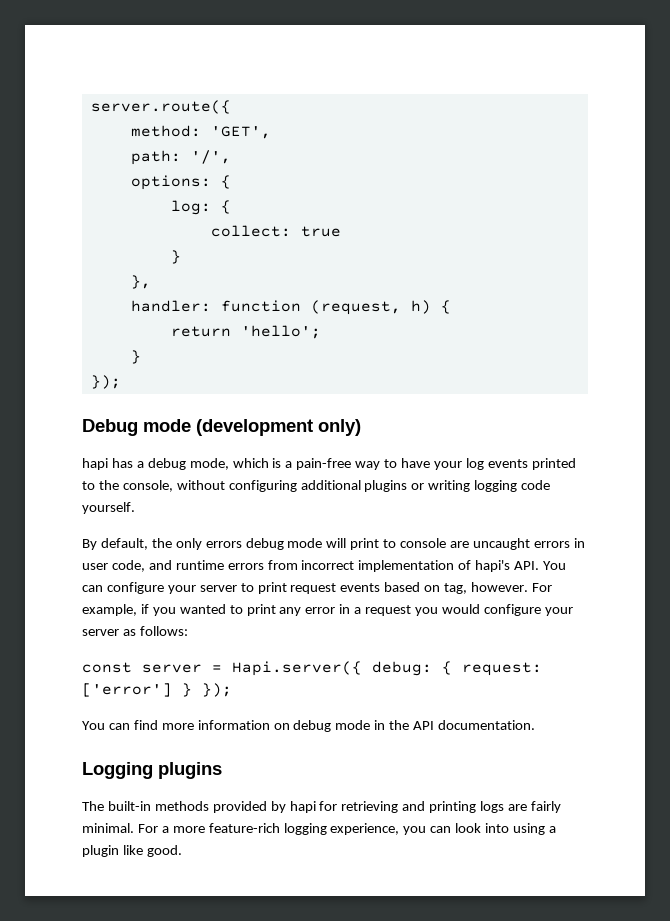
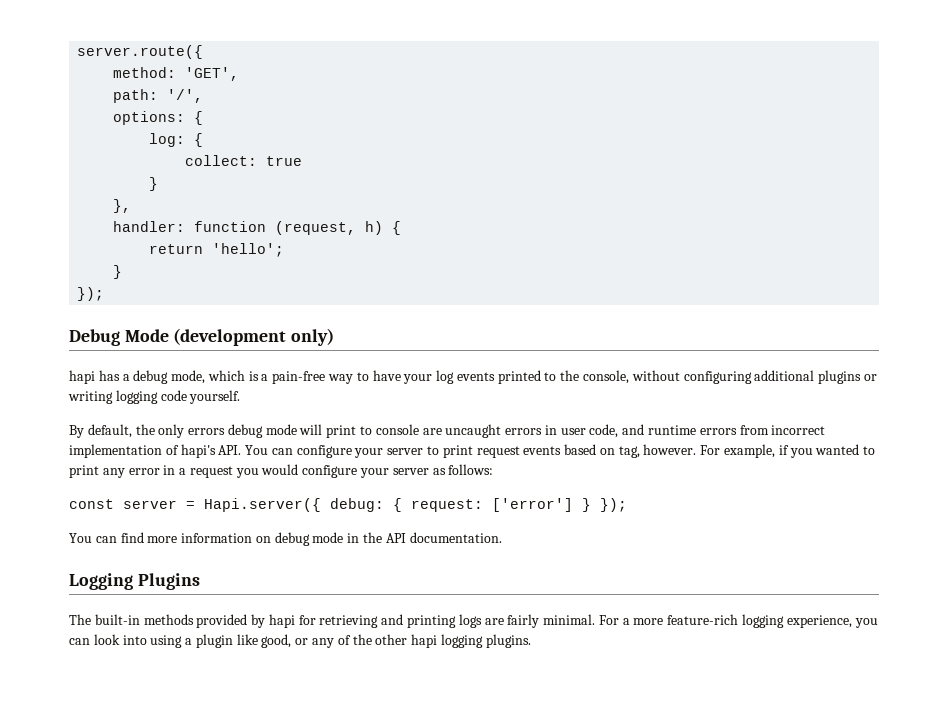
- Debug mode (development only)
+ Debug Mode (development only)
- Logging plugins
+ Logging Plugins
- For a more feature-rich logging experience, you can look into using a plugin like good.
+ For a more feature-rich logging experience, you can look into using a plugin like good, or any of the other hapi logging plugins.

